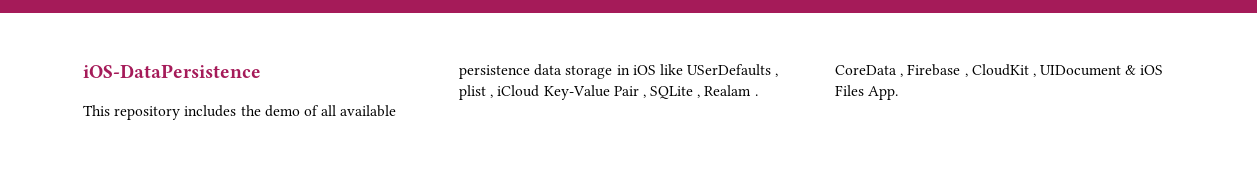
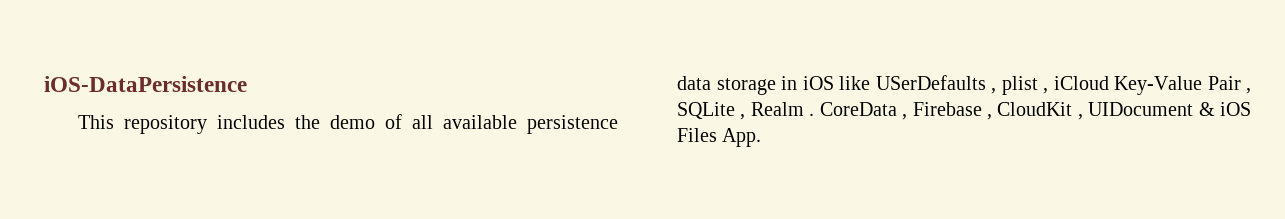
- This repository includes the demo of all available persistence data storage in iOS like USerDefaults , plist , iCloud Key-Value Pair , SQLite , Realam .
+ This repository includes the demo of all available persistence data storage in iOS like USerDefaults , plist , iCloud Key-Value Pair , SQLite , Realm .

